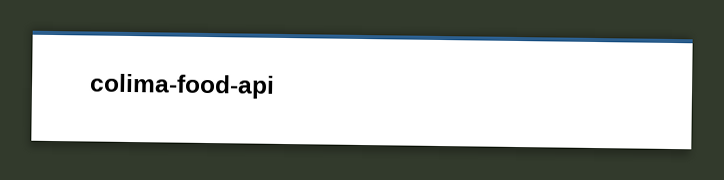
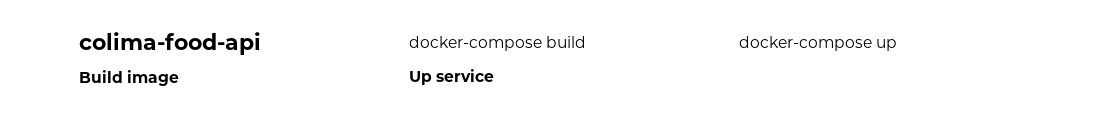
+ Build image
+ docker-compose build
+ Up service
+ docker-compose up

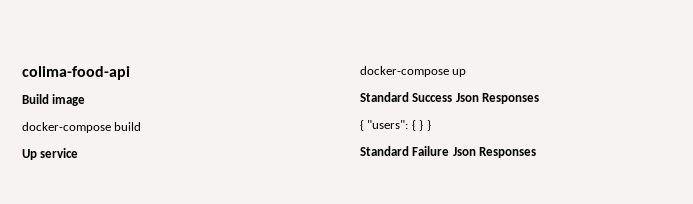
+ Standard Success Json Responses
+ { "users": { } }
+ Standard Failure Json Responses

